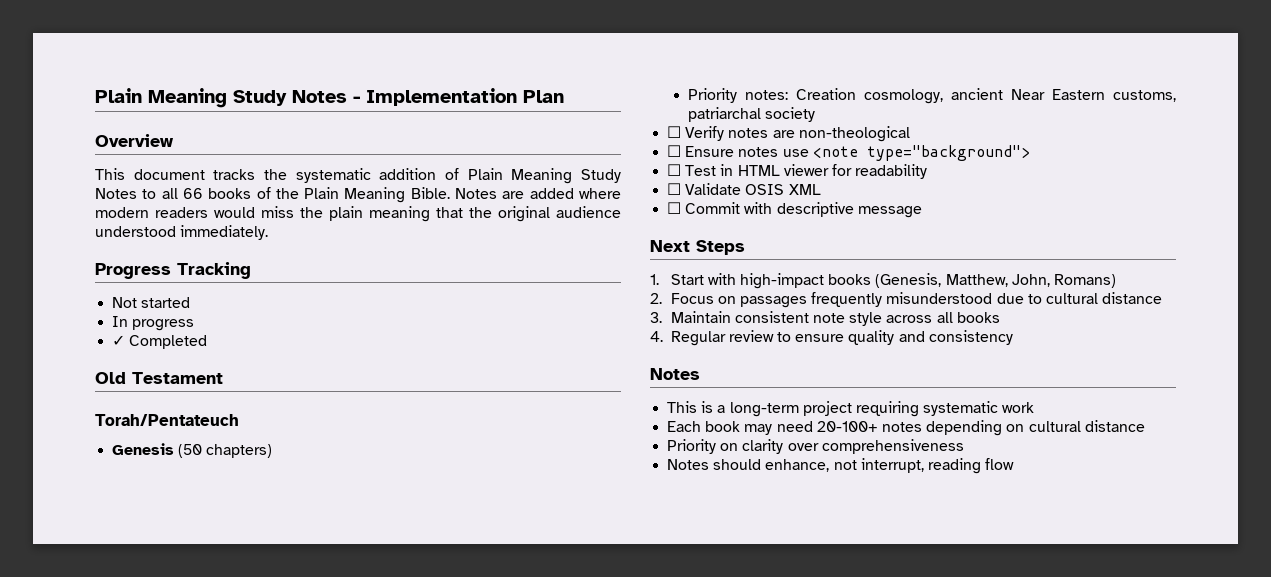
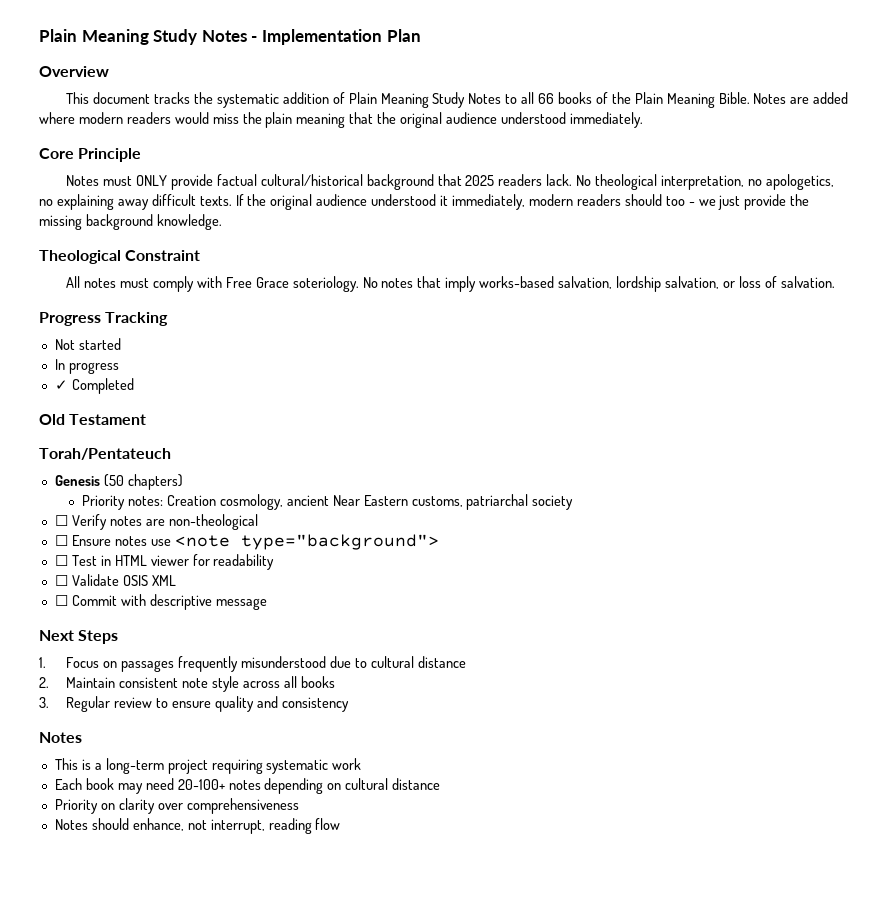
+ Core Principle
+ Notes must ONLY provide factual cultural/historical background that 2025 readers lack. No theological interpretation, no apologetics, no explaining away difficult texts. If the original audience understood it immediately, modern readers should too - we just provide the missing background knowledge.
+ Theological Constraint
+ All notes must comply with Free Grace soteriology. No notes that imply works-based salvation, lordship salvation, or loss of salvation.
- 1. Start with high-impact books (Genesis, Matthew, John, Romans)
- 2. Focus on passages frequently misunderstood due to cultural distance
+ 1. Focus on passages frequently misunderstood due to cultural distance
- 3. Maintain consistent note style across all books
+ 2. Maintain consistent note style across all books
- 4. Regular review to ensure quality and consistency
+ 3. Regular review to ensure quality and consistency

